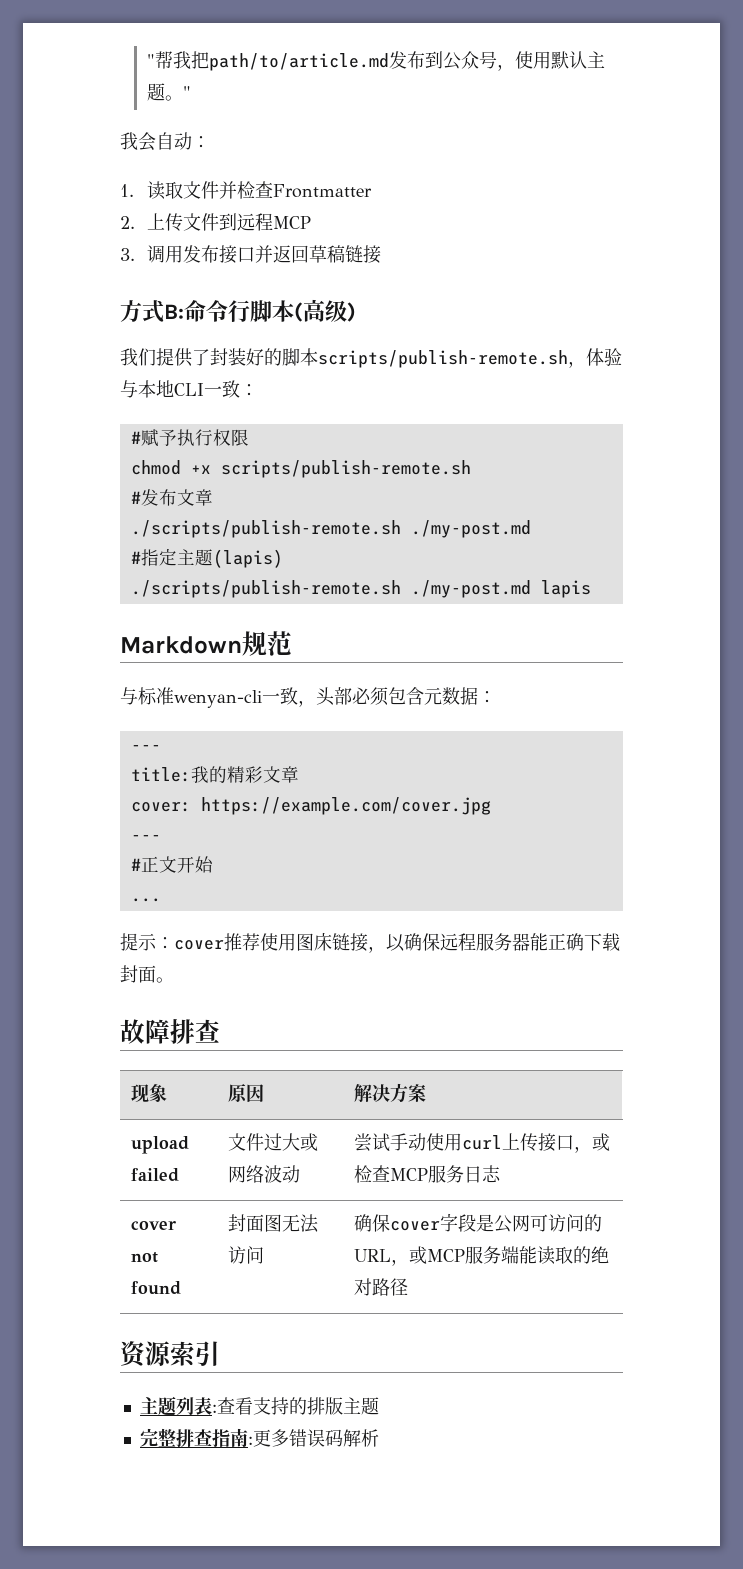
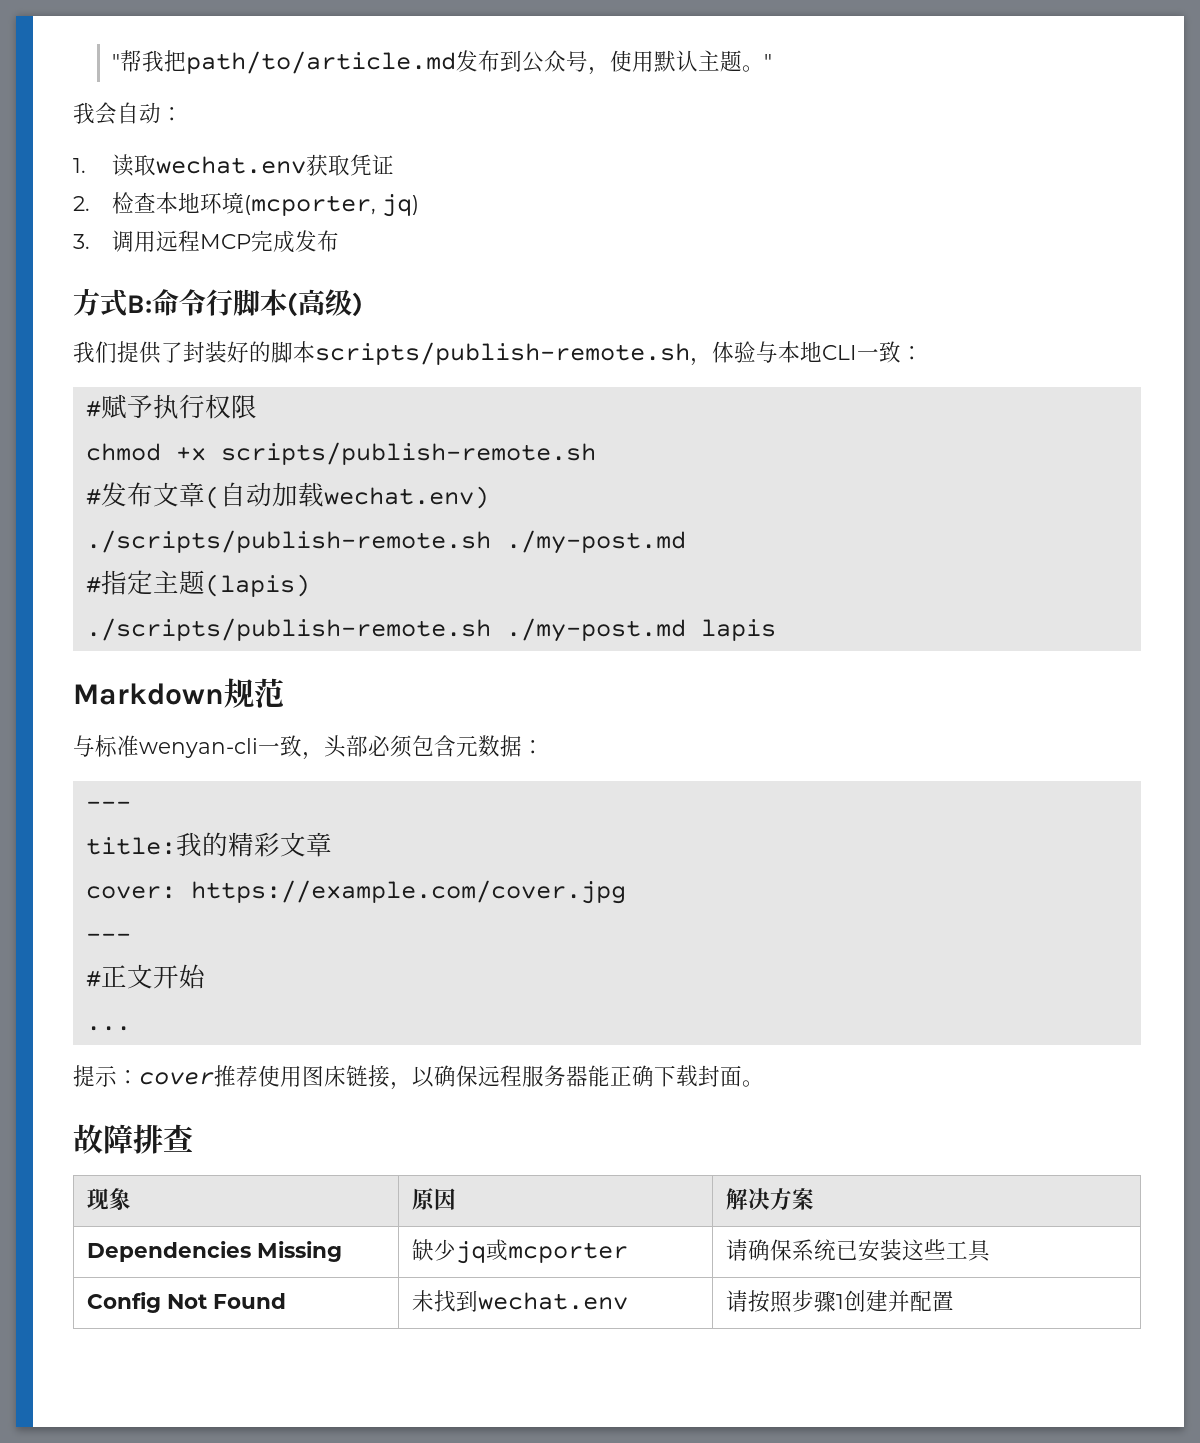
- 1.读取文件并检查Frontmatter
- 2.上传文件到远程MCP
- 3.调用发布接口并返回草稿链接
+ 1.读取wechat.env获取凭证
+ 2.检查本地环境(mcporter, jq)
+ 3.调用远程MCP完成发布
- #发布文章
+ #发布文章(自动加载wechat.env)
- upload failed | 文件过大或网络波动 | 尝试手动使用curl上传接口，或检查MCP服务日志
- cover not found | 封面图无法访问 | 确保cover字段是公网可访问的URL，或MCP服务端能读取的绝对路径
- 资源索引
- 主题列表:查看支持的排版主题
- 完整排查指南:更多错误码解析
+ Dependencies Missing | 缺少jq或mcporter | 请确保系统已安装这些工具
+ Config Not Found | 未找到wechat.env | 请按照步骤1创建并配置

